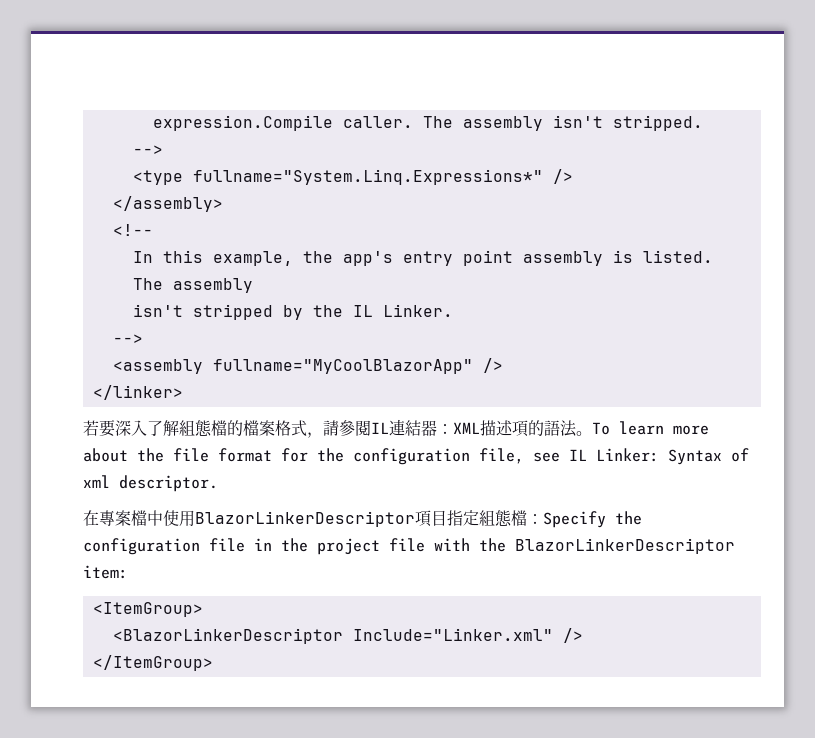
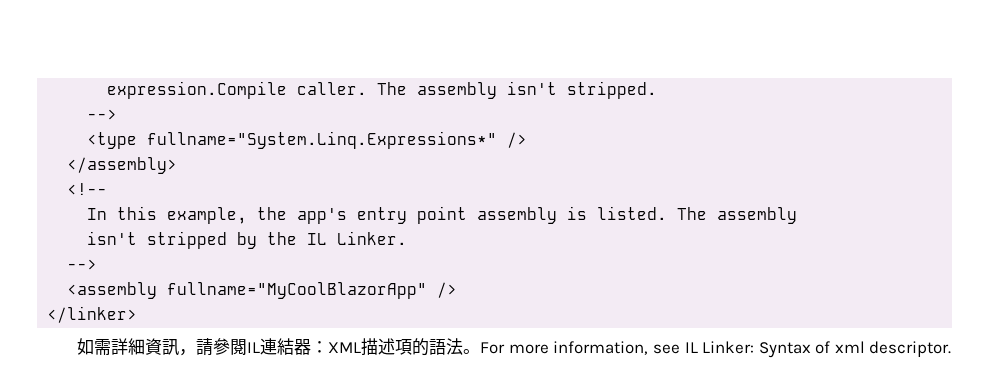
- 若要深入了解組態檔的檔案格式，請參閱IL連結器：XML描述項的語法。
+ 如需詳細資訊，請參閱IL連結器：XML描述項的語法。
- To learn more about the file format for the configuration file, see IL Linker: Syntax of xml descriptor.
+ For more information, see IL Linker: Syntax of xml descriptor.
- 在專案檔中使用BlazorLinkerDescriptor項目指定組態檔：Specify the configuration file in the project file with the BlazorLinkerDescriptor item:
- <ItemGroup>
- <BlazorLinkerDescriptor Include="Linker.xml" />
- </ItemGroup>

